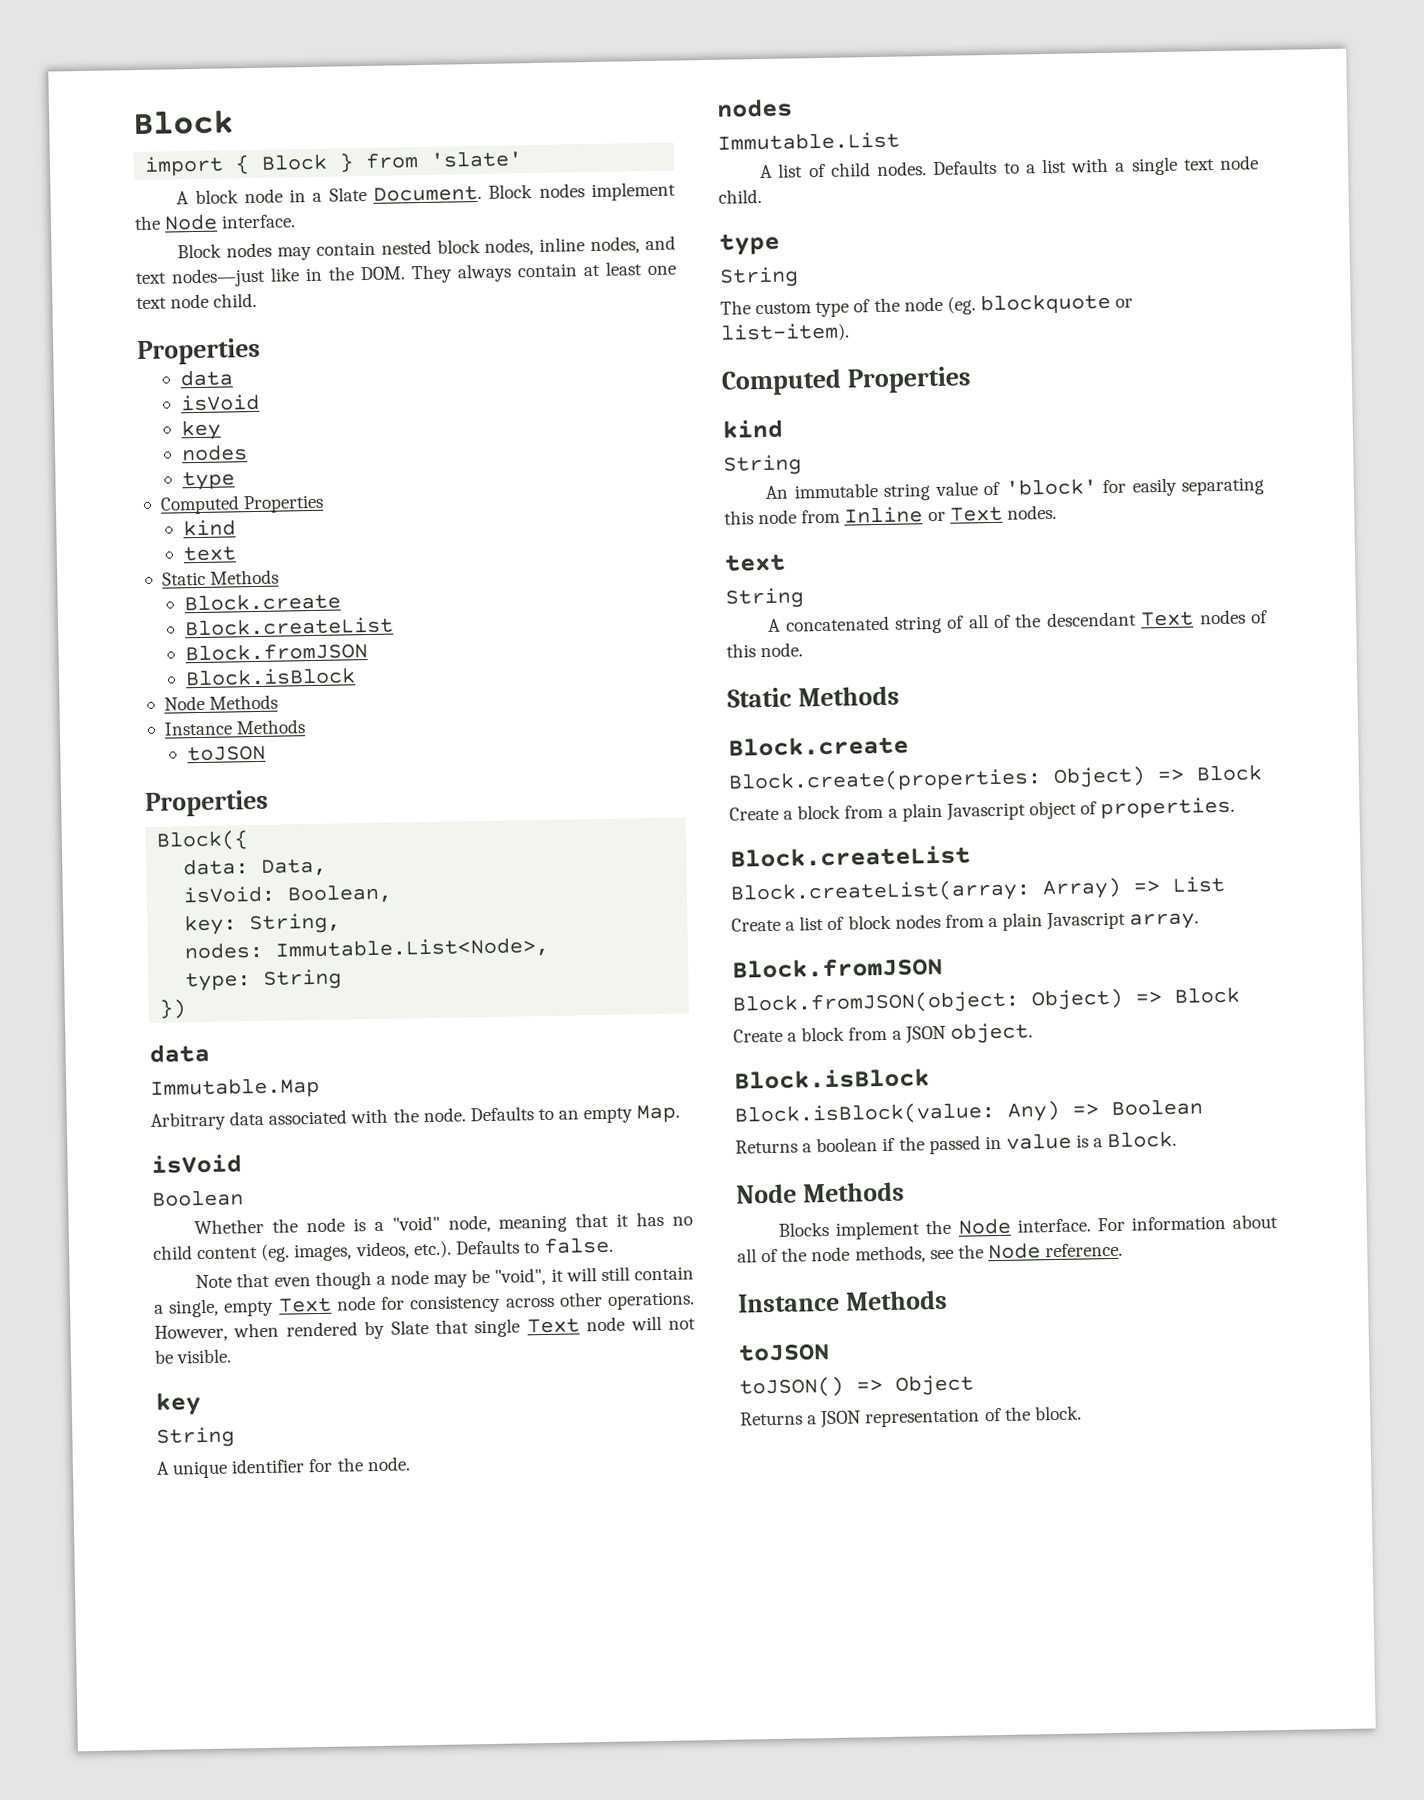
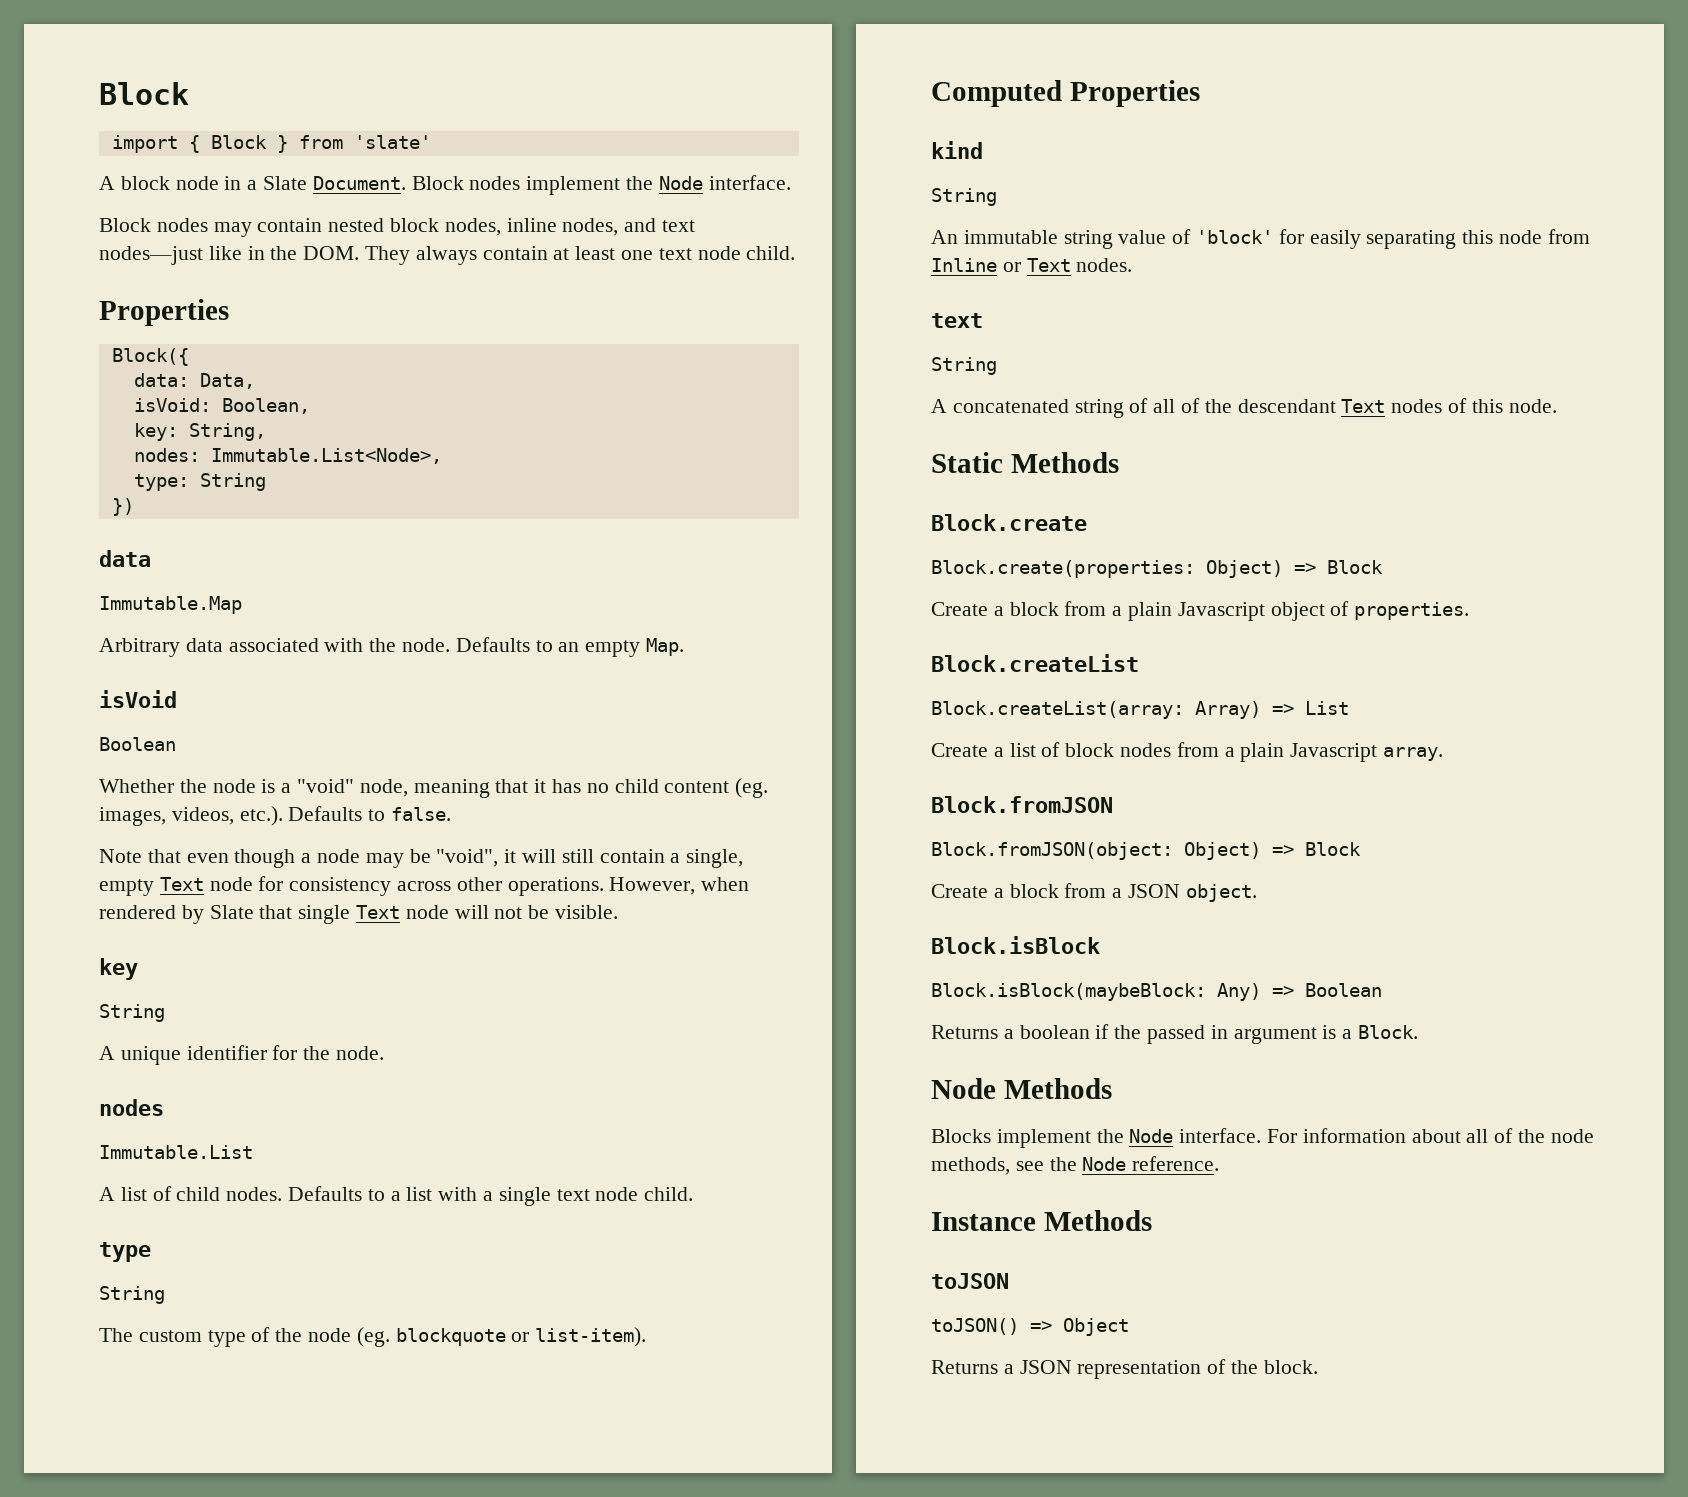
  Block nodes may contain nested block nodes, inline nodes, and text nodes—just like in the DOM. They always contain at least one text node child.
- Properties
- data
- isVoid
- key
- nodes
- type
- Computed Properties
- kind
- text
- Static Methods
- Block.create
- Block.createList
- Block.fromJSON
- Block.isBlock
- Node Methods
- Instance Methods
- toJSON
- Block.isBlock(value: Any) => Boolean
+ Block.isBlock(maybeBlock: Any) => Boolean
- Returns a boolean if the passed in value is a Block.
+ Returns a boolean if the passed in argument is a Block.

